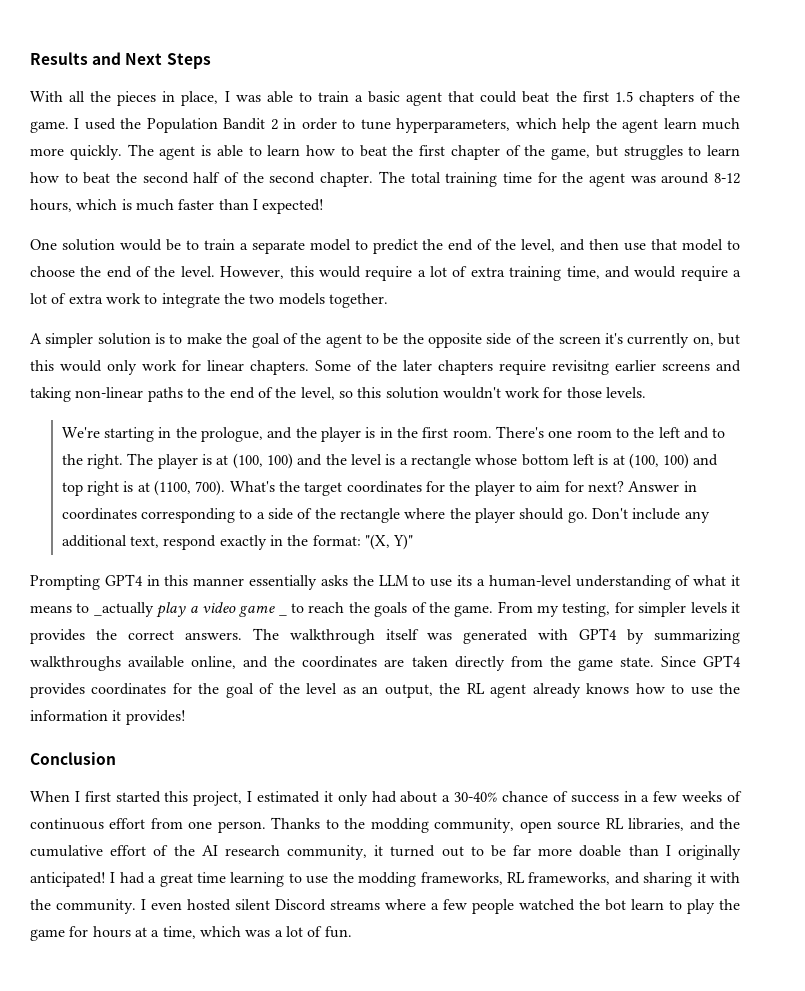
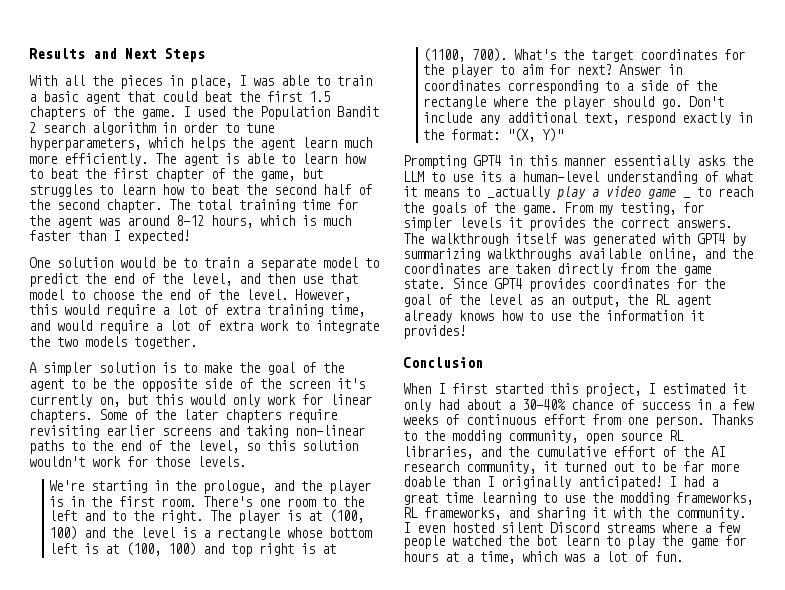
- I used the Population Bandit 2 in order to tune hyperparameters, which help the agent learn much more quickly.
+ I used the Population Bandit 2 search algorithm in order to tune hyperparameters, which helps the agent learn much more efficiently.
- Some of the later chapters require revisitng earlier screens and taking non-linear paths to the end of the level, so this solution wouldn't work for those levels.
+ Some of the later chapters require revisiting earlier screens and taking non-linear paths to the end of the level, so this solution wouldn't work for those levels.

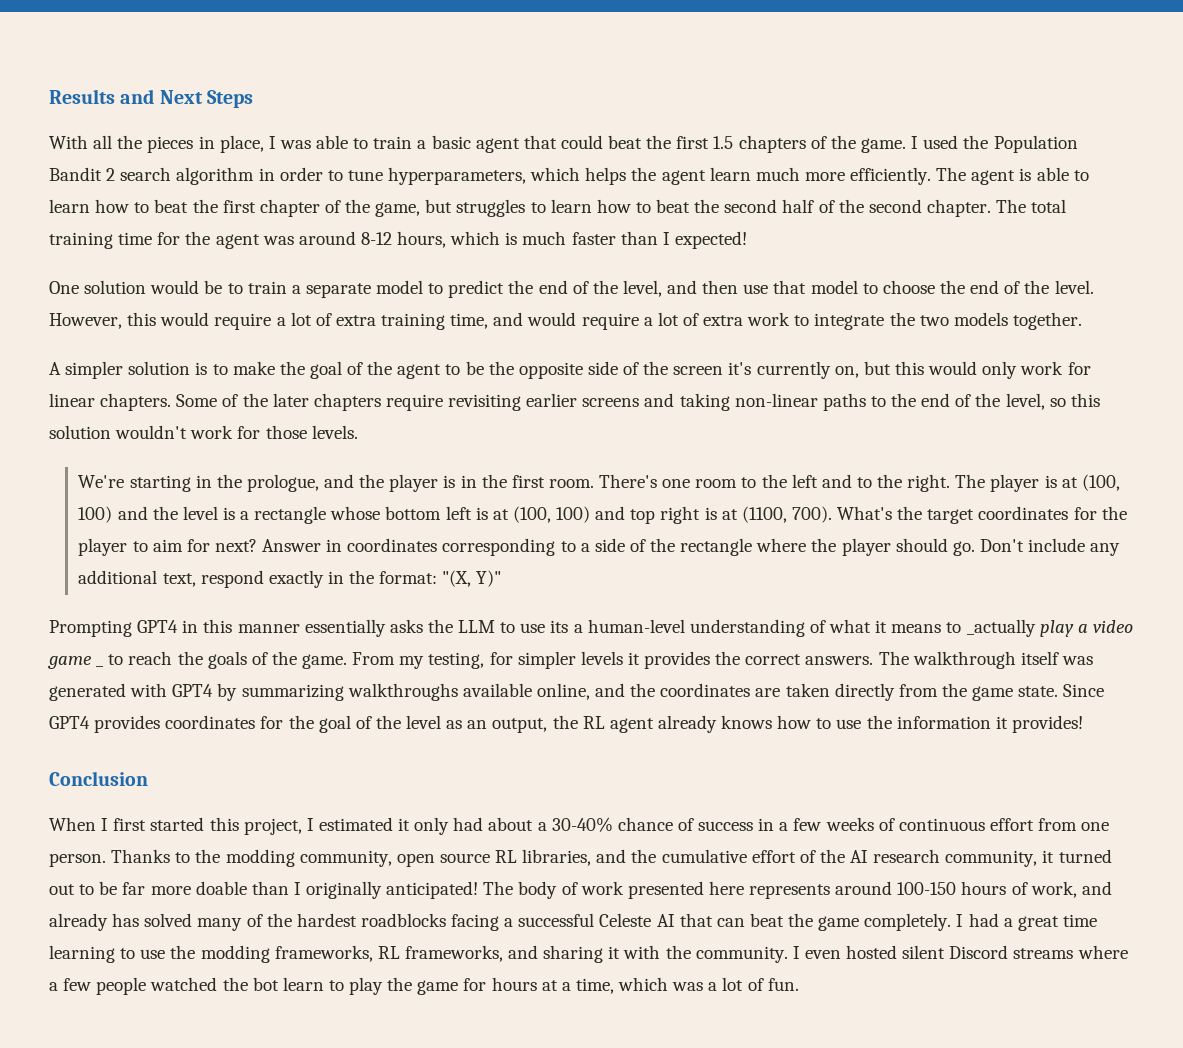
+ The body of work presented here represents around 100-150 hours of work, and already has solved many of the hardest roadblocks facing a successful Celeste AI that can beat the game completely.

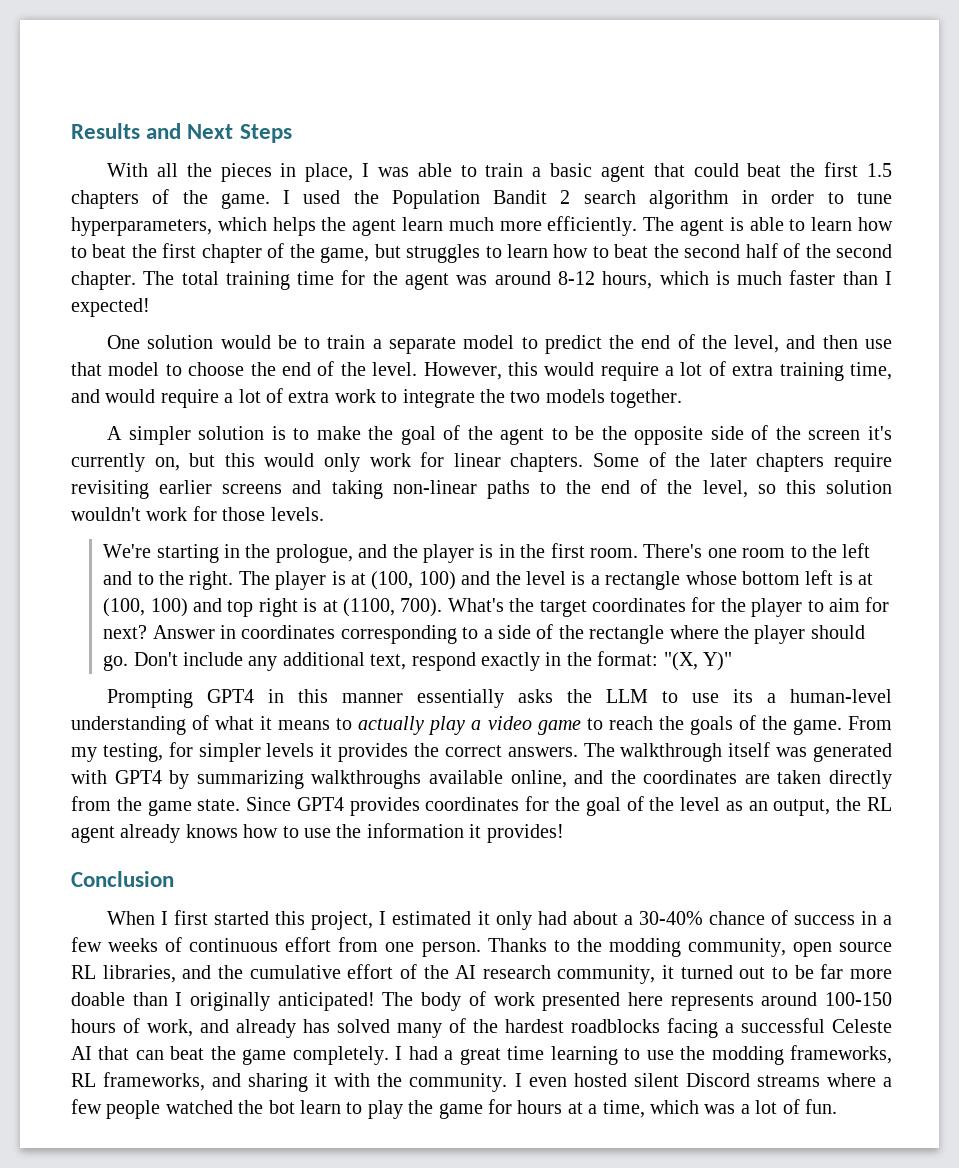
- Prompting GPT4 in this manner essentially asks the LLM to use its a human-level understanding of what it means to _actually play a video game _ to reach the goals of the game.
+ Prompting GPT4 in this manner essentially asks the LLM to use its a human-level understanding of what it means to actually play a video game to reach the goals of the game.

